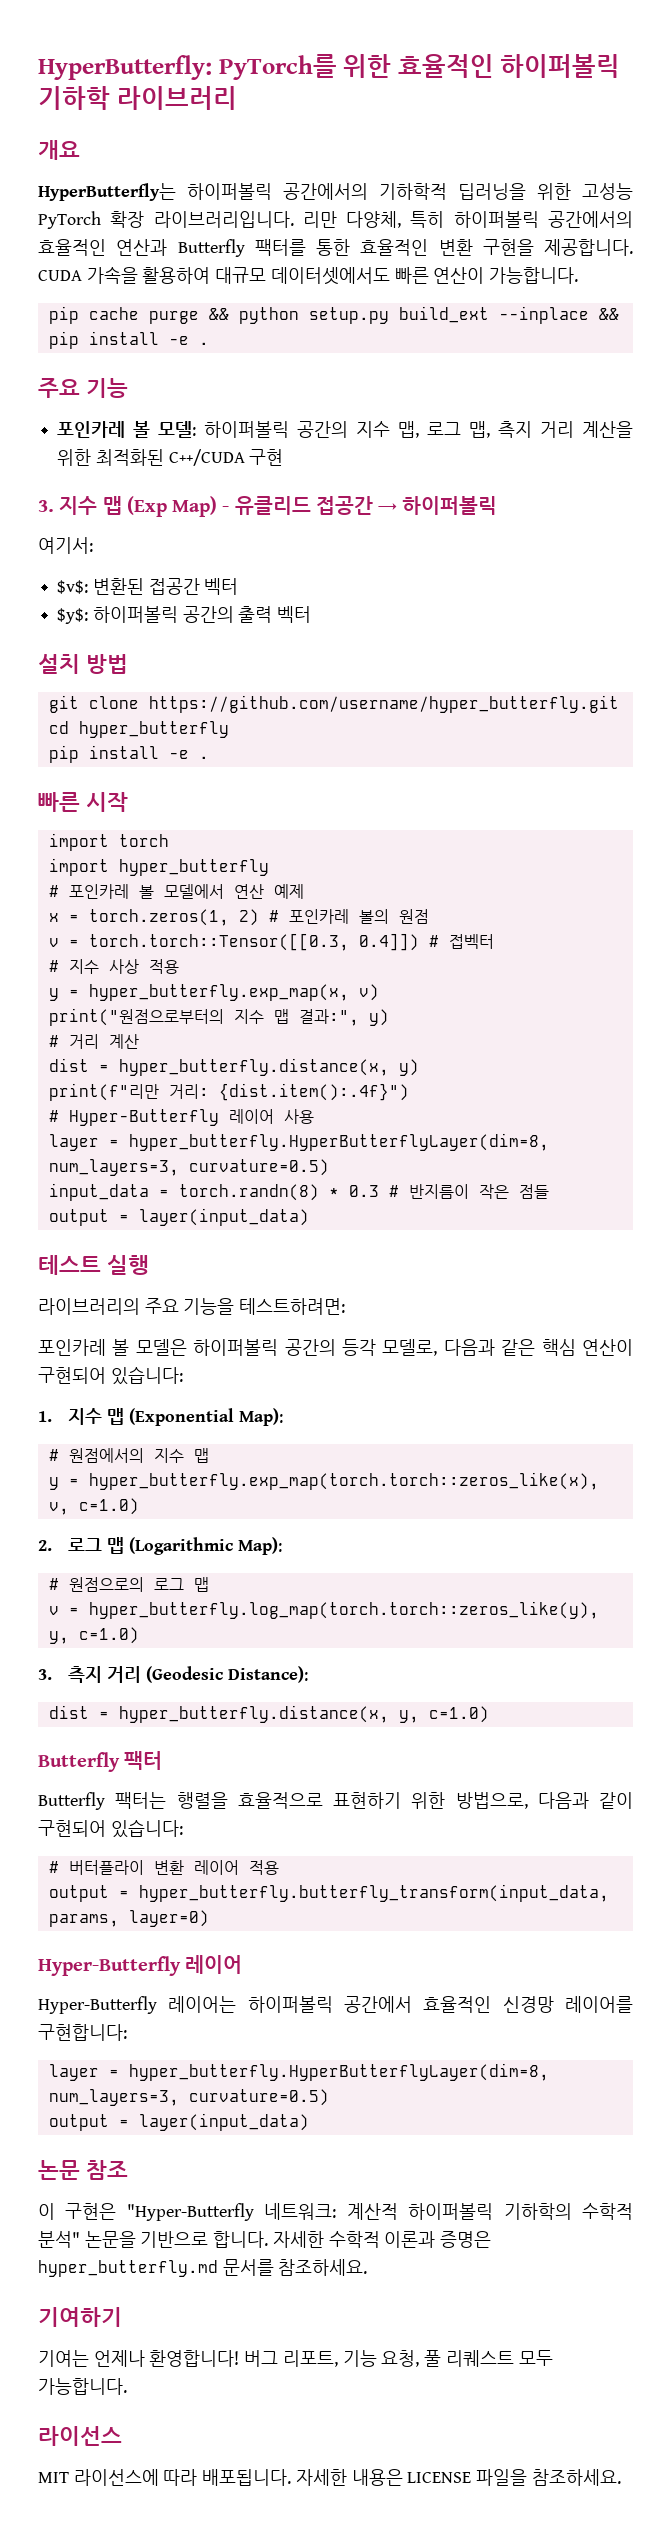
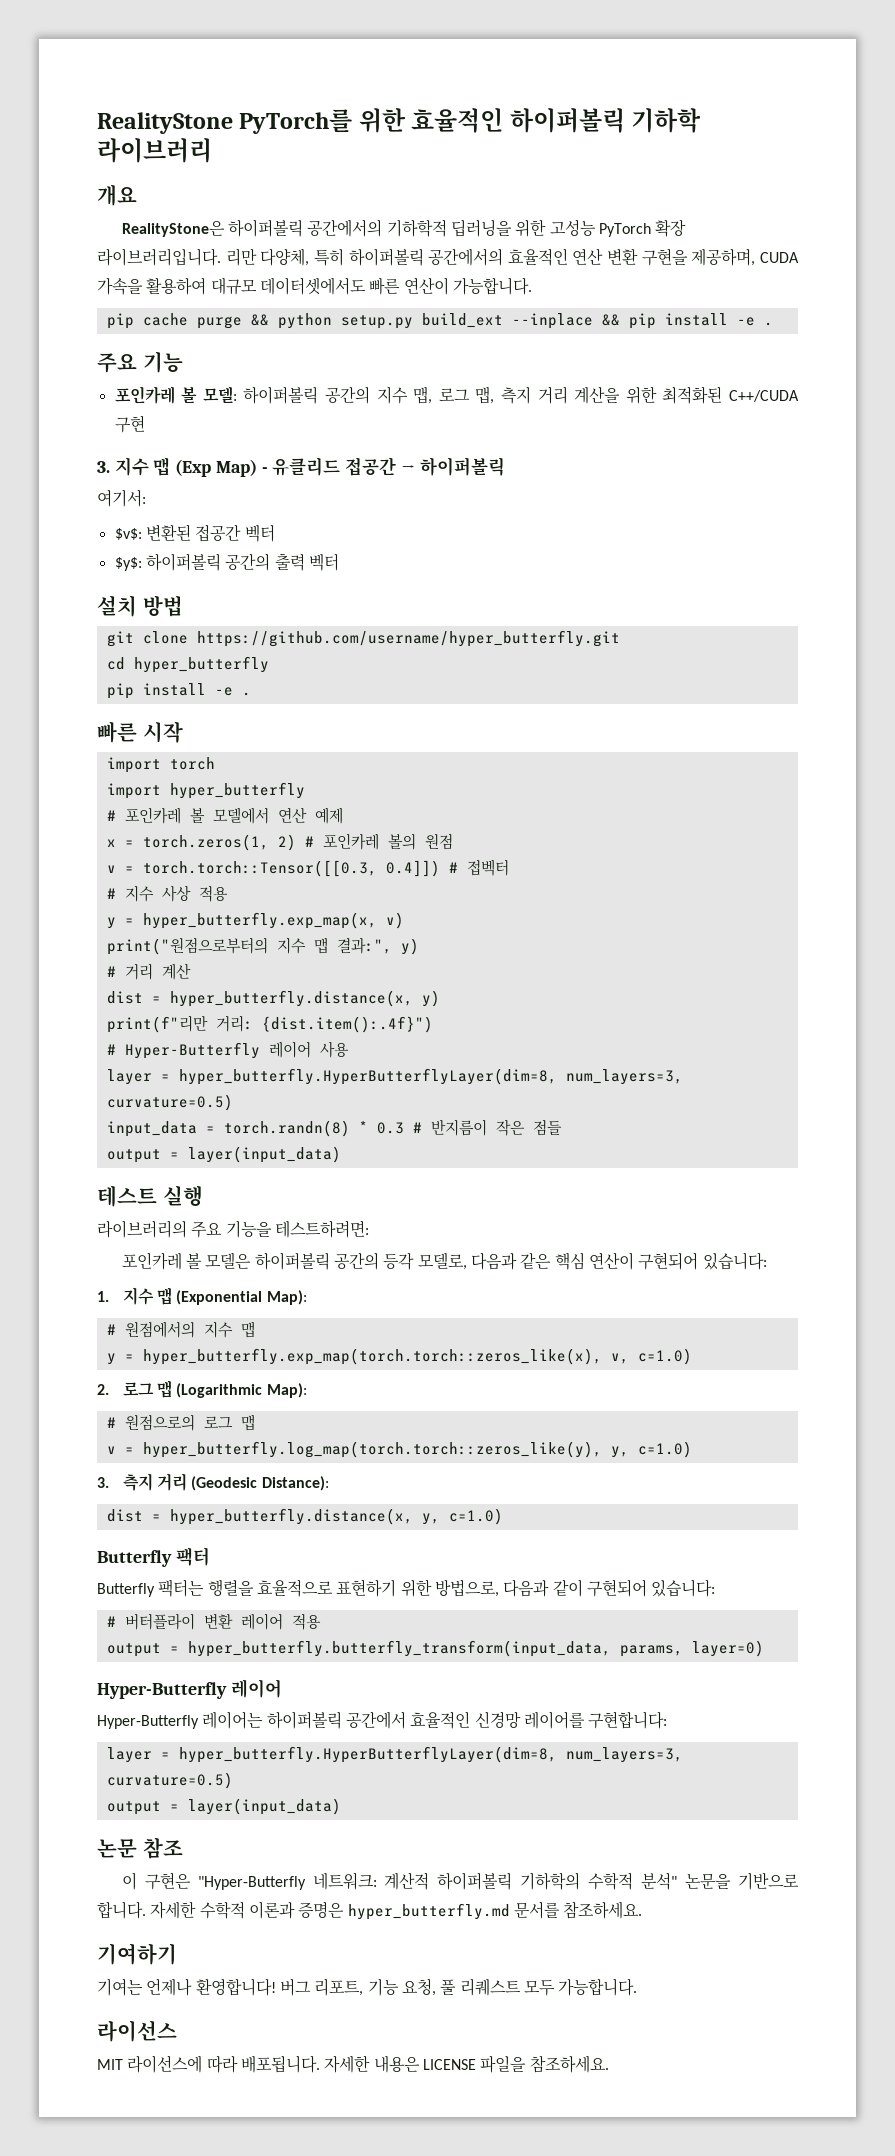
- HyperButterfly: PyTorch를 위한 효율적인 하이퍼볼릭 기하학 라이브러리
+ RealityStone PyTorch를 위한 효율적인 하이퍼볼릭 기하학 라이브러리
- HyperButterfly는 하이퍼볼릭 공간에서의 기하학적 딥러닝을 위한 고성능 PyTorch 확장 라이브러리입니다.
+ RealityStone은 하이퍼볼릭 공간에서의 기하학적 딥러닝을 위한 고성능 PyTorch 확장 라이브러리입니다.
- 리만 다양체, 특히 하이퍼볼릭 공간에서의 효율적인 연산과 Butterfly 팩터를 통한 효율적인 변환 구현을 제공합니다. CUDA 가속을 활용하여 대규모 데이터셋에서도 빠른 연산이 가능합니다.
+ 리만 다양체, 특히 하이퍼볼릭 공간에서의 효율적인 연산 변환 구현을 제공하며, CUDA 가속을 활용하여 대규모 데이터셋에서도 빠른 연산이 가능합니다.

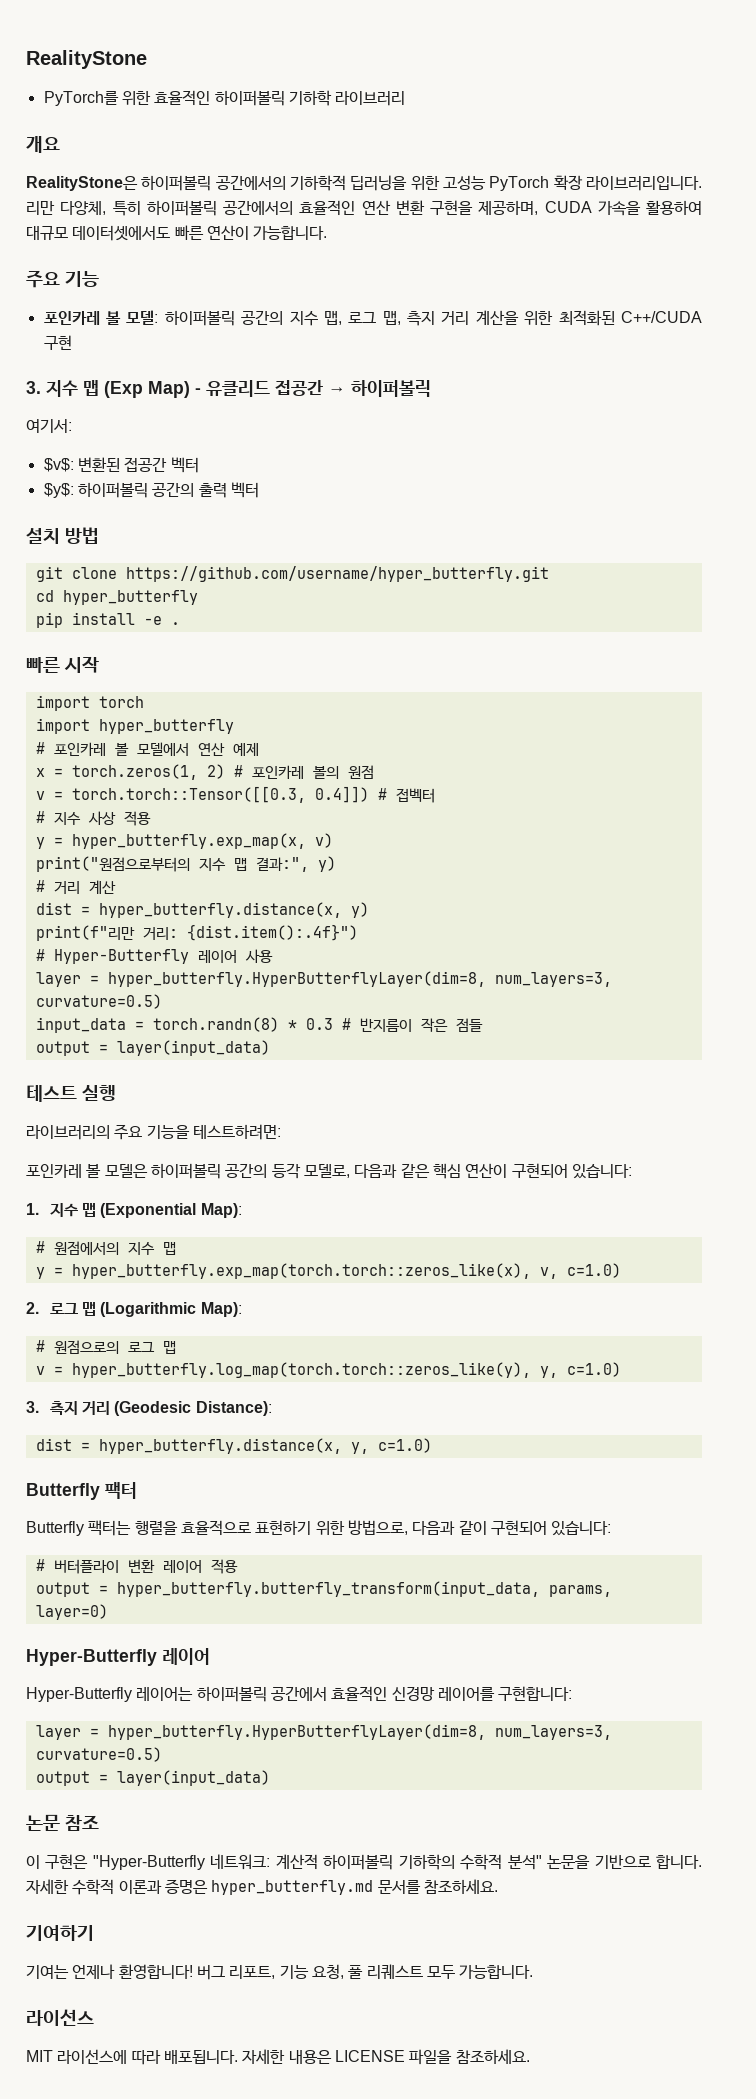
- RealityStone PyTorch를 위한 효율적인 하이퍼볼릭 기하학 라이브러리
+ RealityStone
+ PyTorch를 위한 효율적인 하이퍼볼릭 기하학 라이브러리
- pip cache purge && python setup.py build_ext --inplace && pip install -e .

